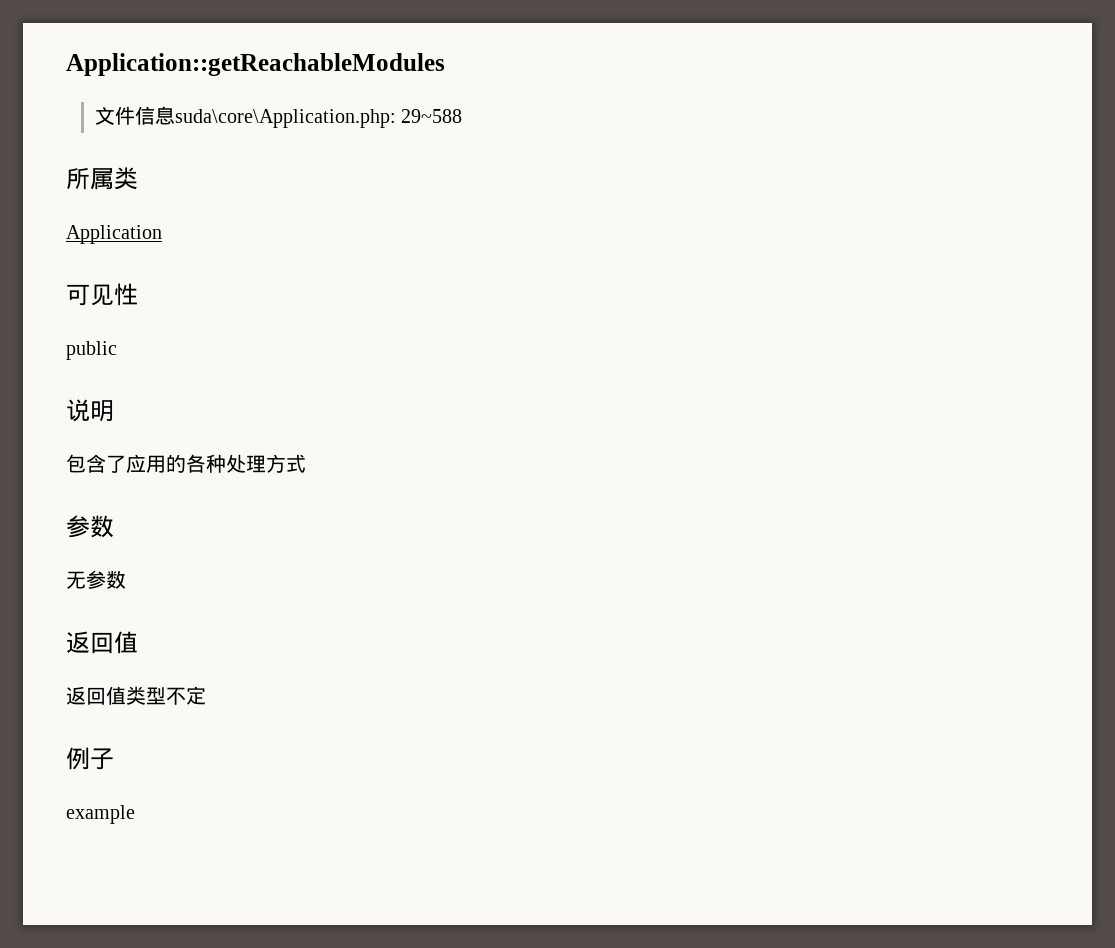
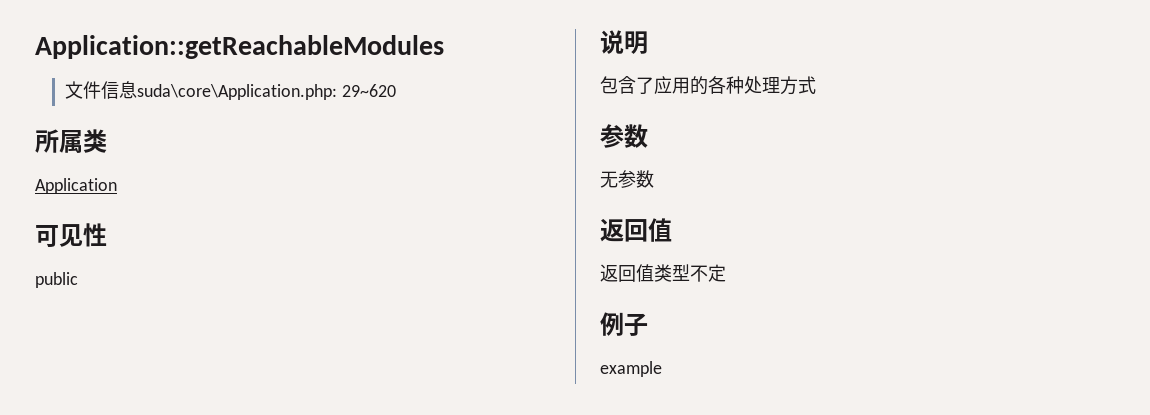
- 文件信息suda\core\Application.php: 29~588
+ 文件信息suda\core\Application.php: 29~620

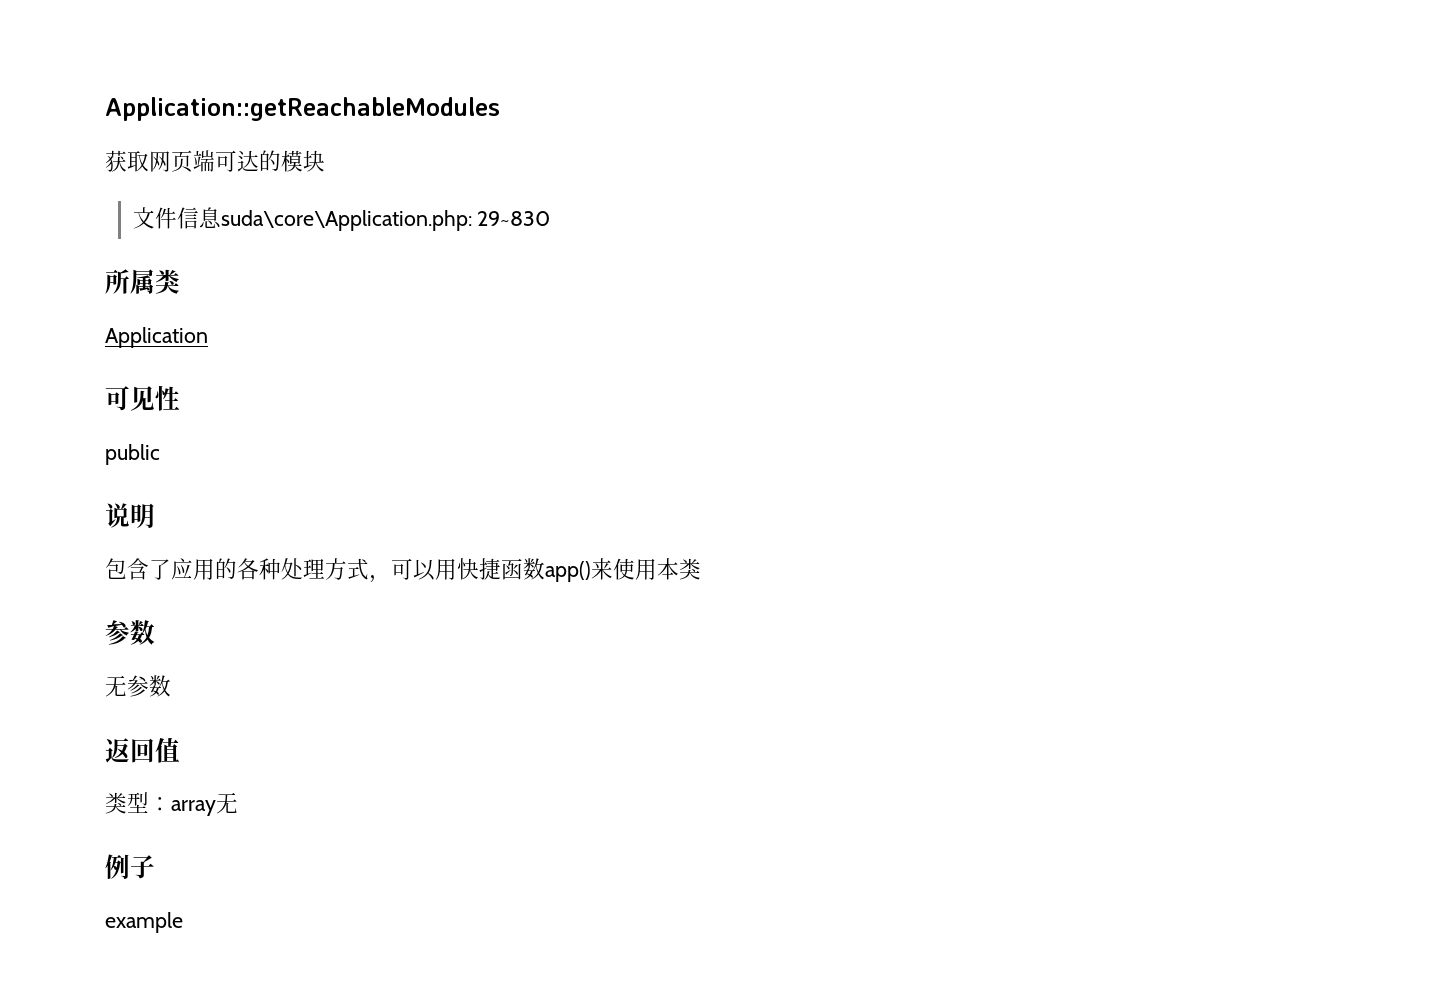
+ 获取网页端可达的模块
- 文件信息suda\core\Application.php: 29~620
+ 文件信息suda\core\Application.php: 29~830
- 包含了应用的各种处理方式
+ 包含了应用的各种处理方式，可以用快捷函数app()来使用本类
- 返回值类型不定
+ 类型：array无

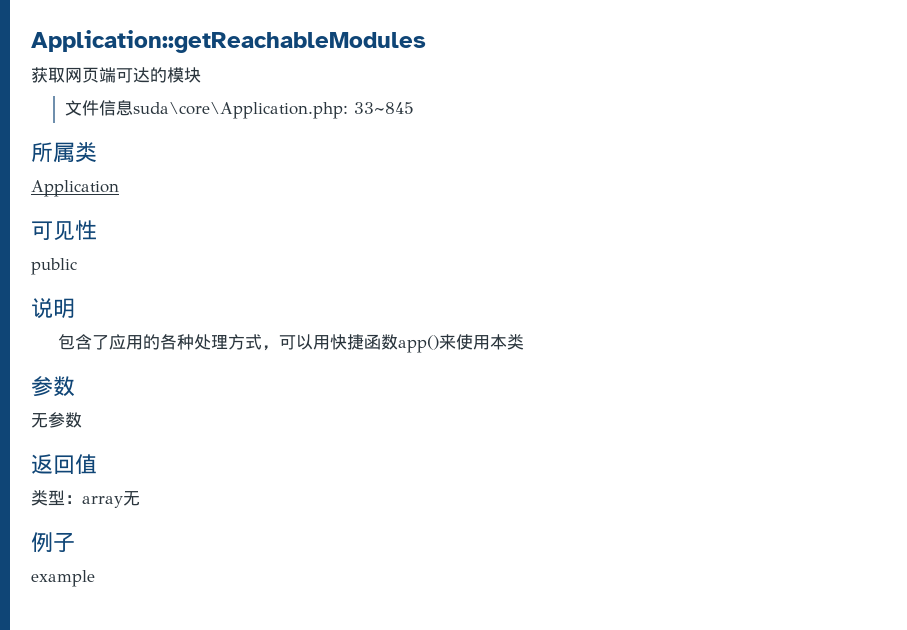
- 文件信息suda\core\Application.php: 29~830
+ 文件信息suda\core\Application.php: 33~845

